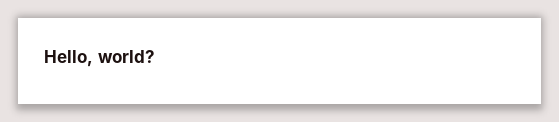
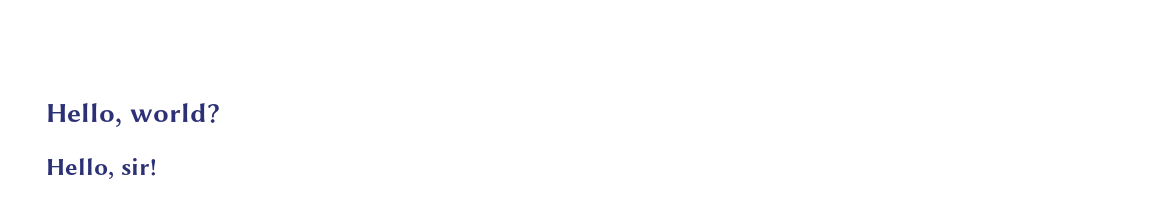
+ Hello, sir!

